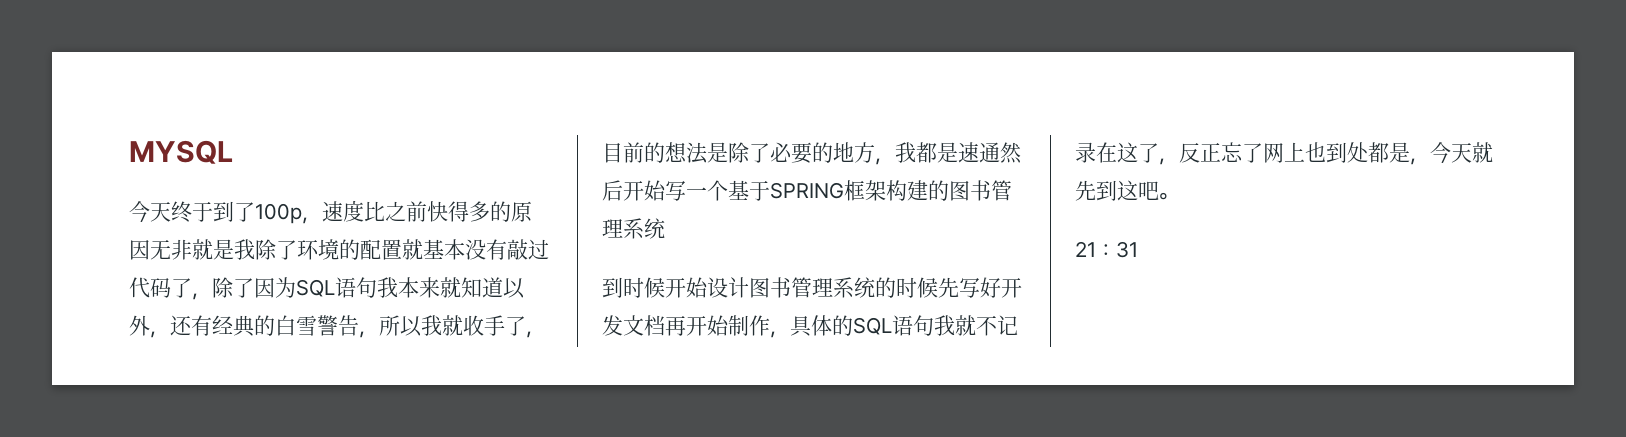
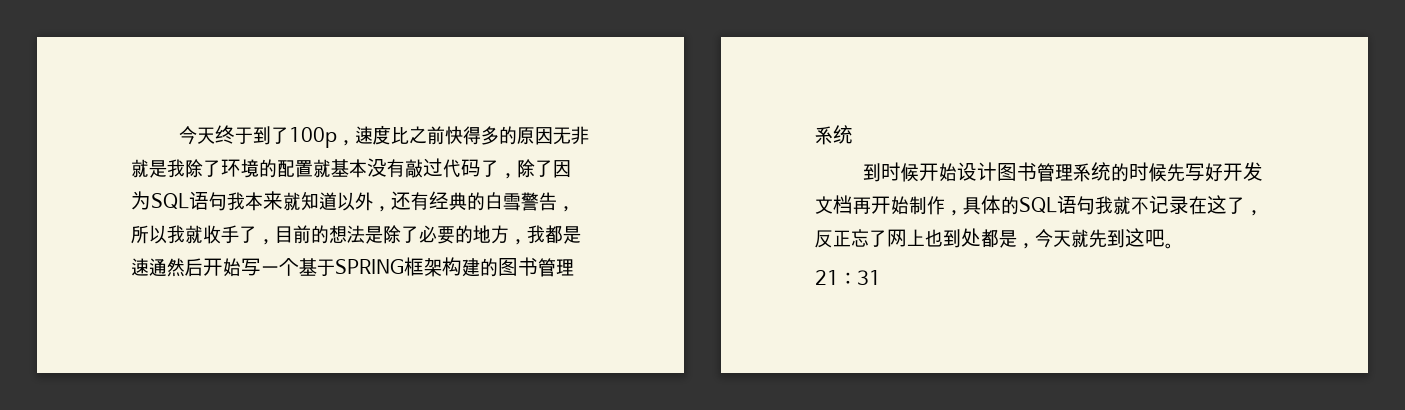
- MYSQL

